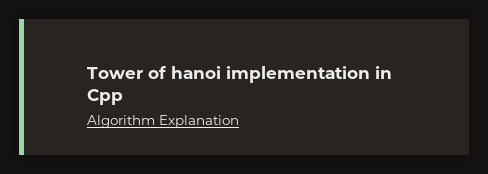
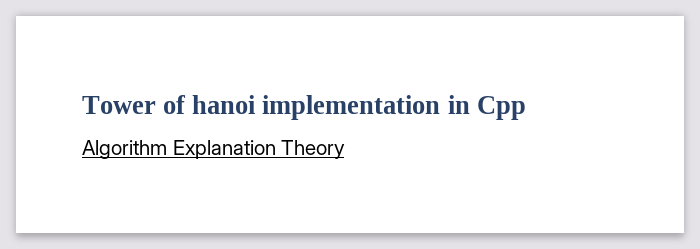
- Algorithm Explanation
+ Algorithm Explanation Theory

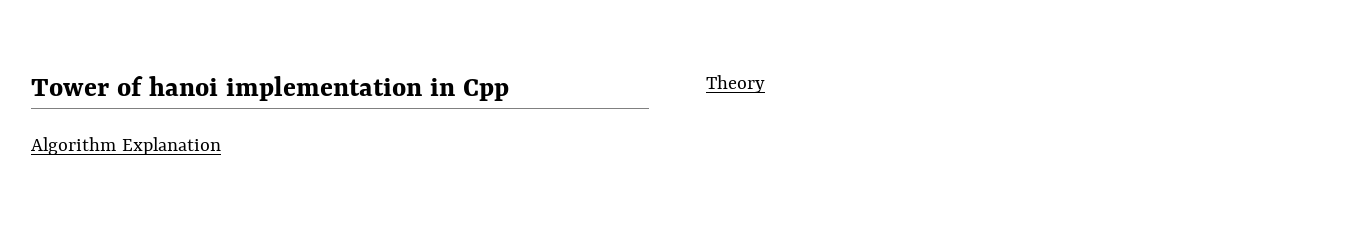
- Algorithm Explanation Theory
+ Algorithm Explanation
+ Theory

